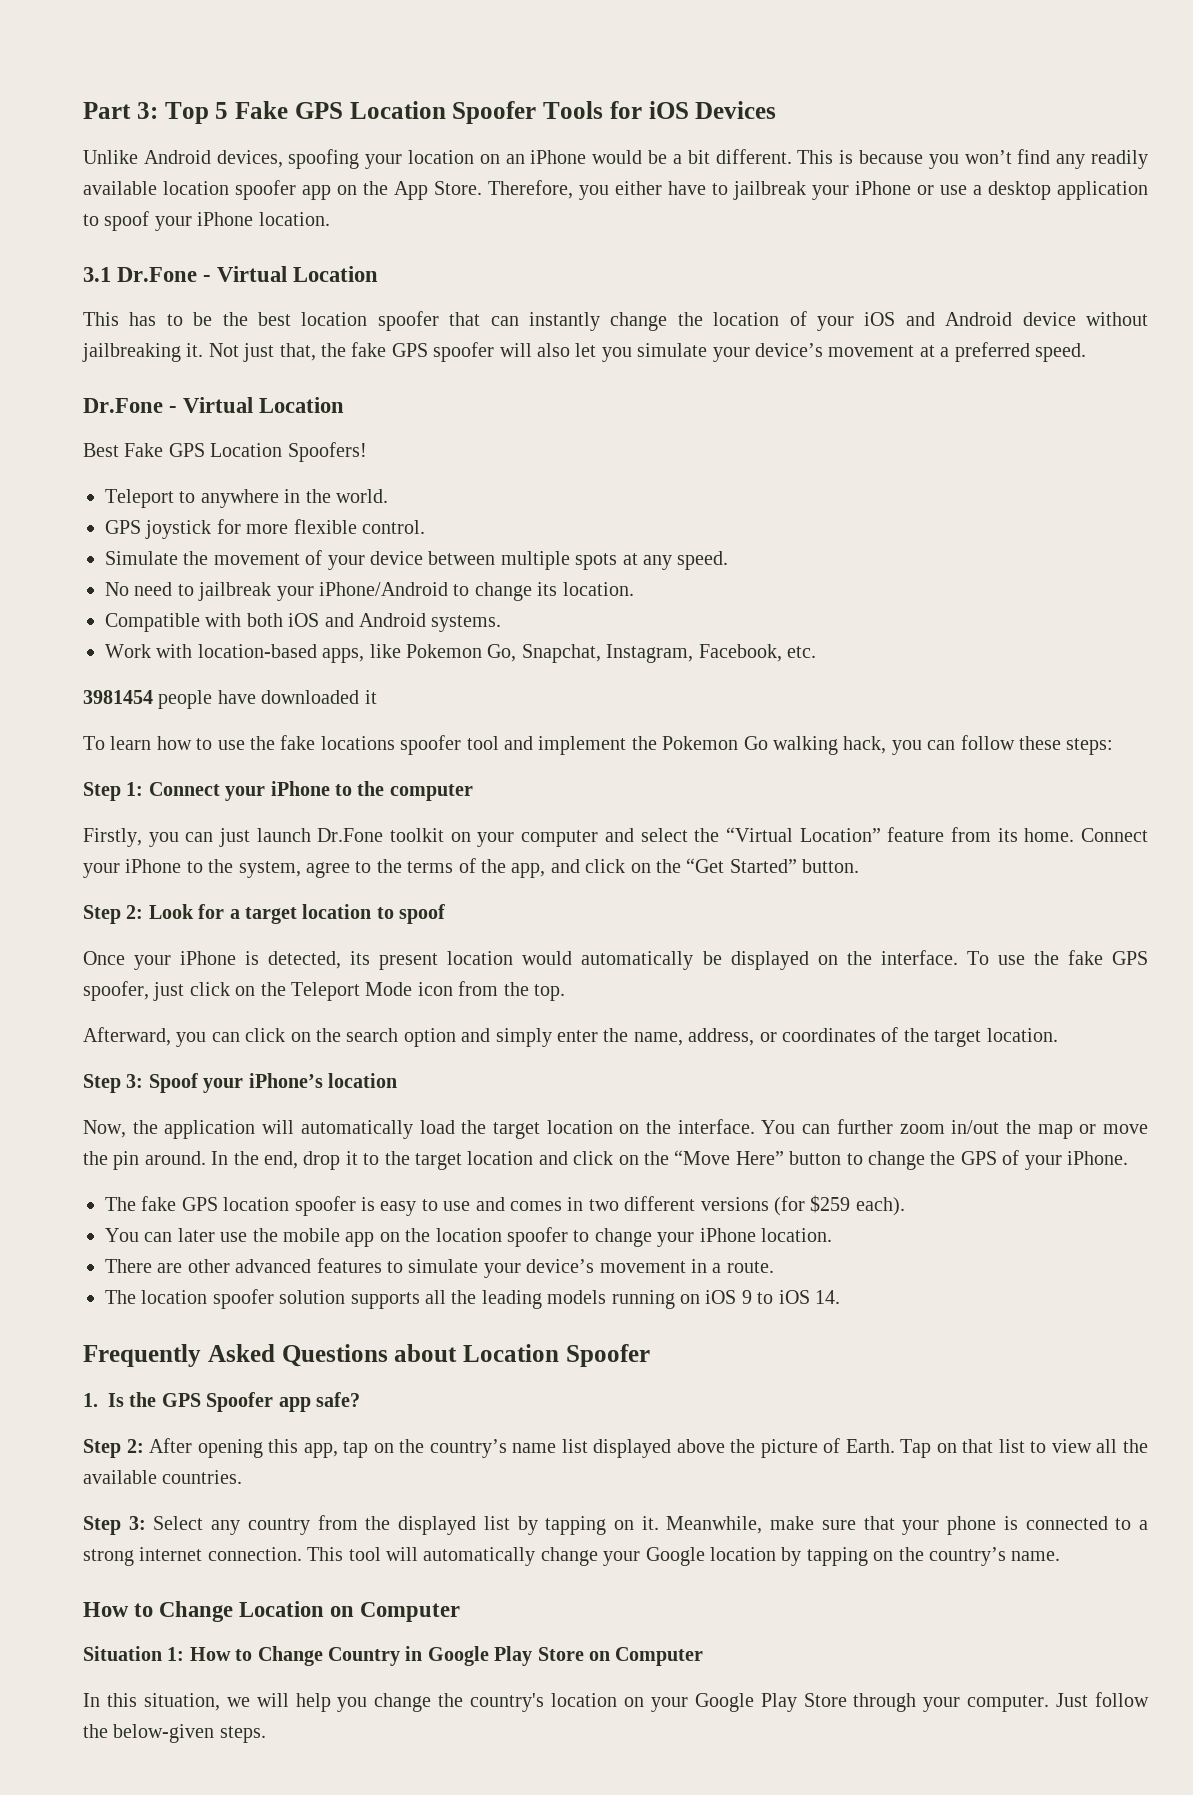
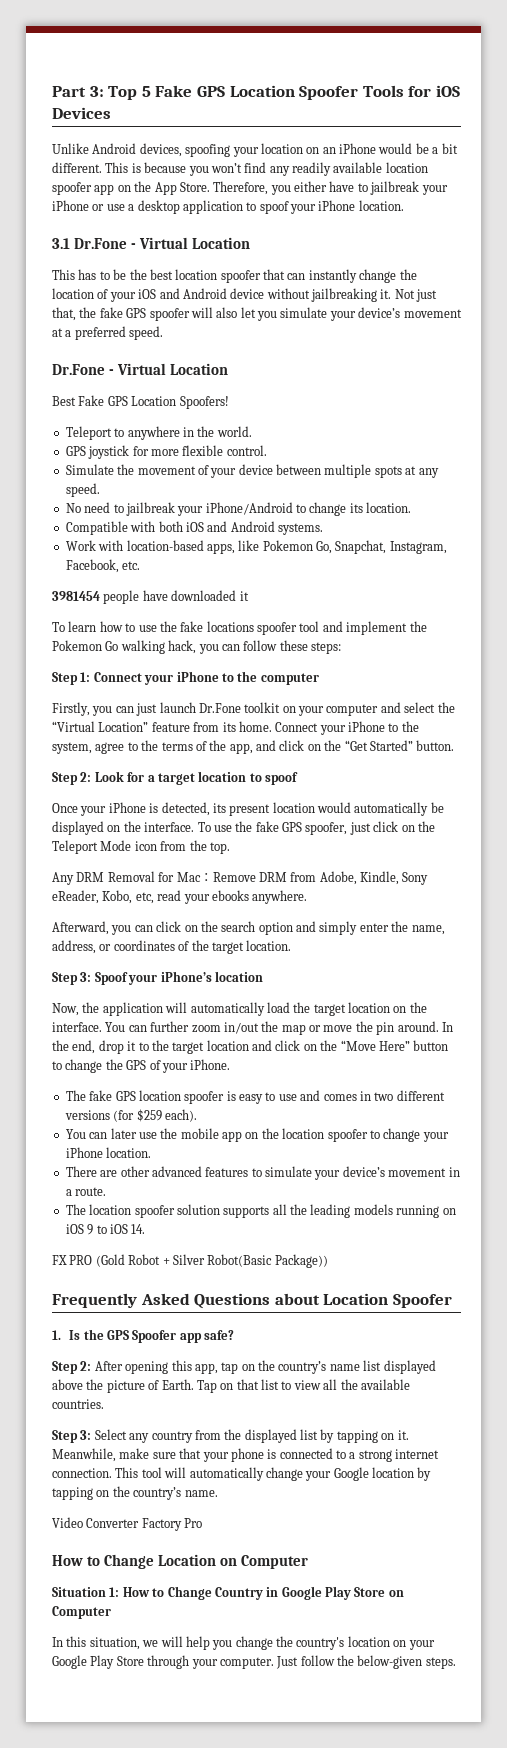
+ Any DRM Removal for Mac：Remove DRM from Adobe, Kindle, Sony eReader, Kobo, etc, read your ebooks anywhere.
+ FX PRO (Gold Robot + Silver Robot(Basic Package))
+ Video Converter Factory Pro

